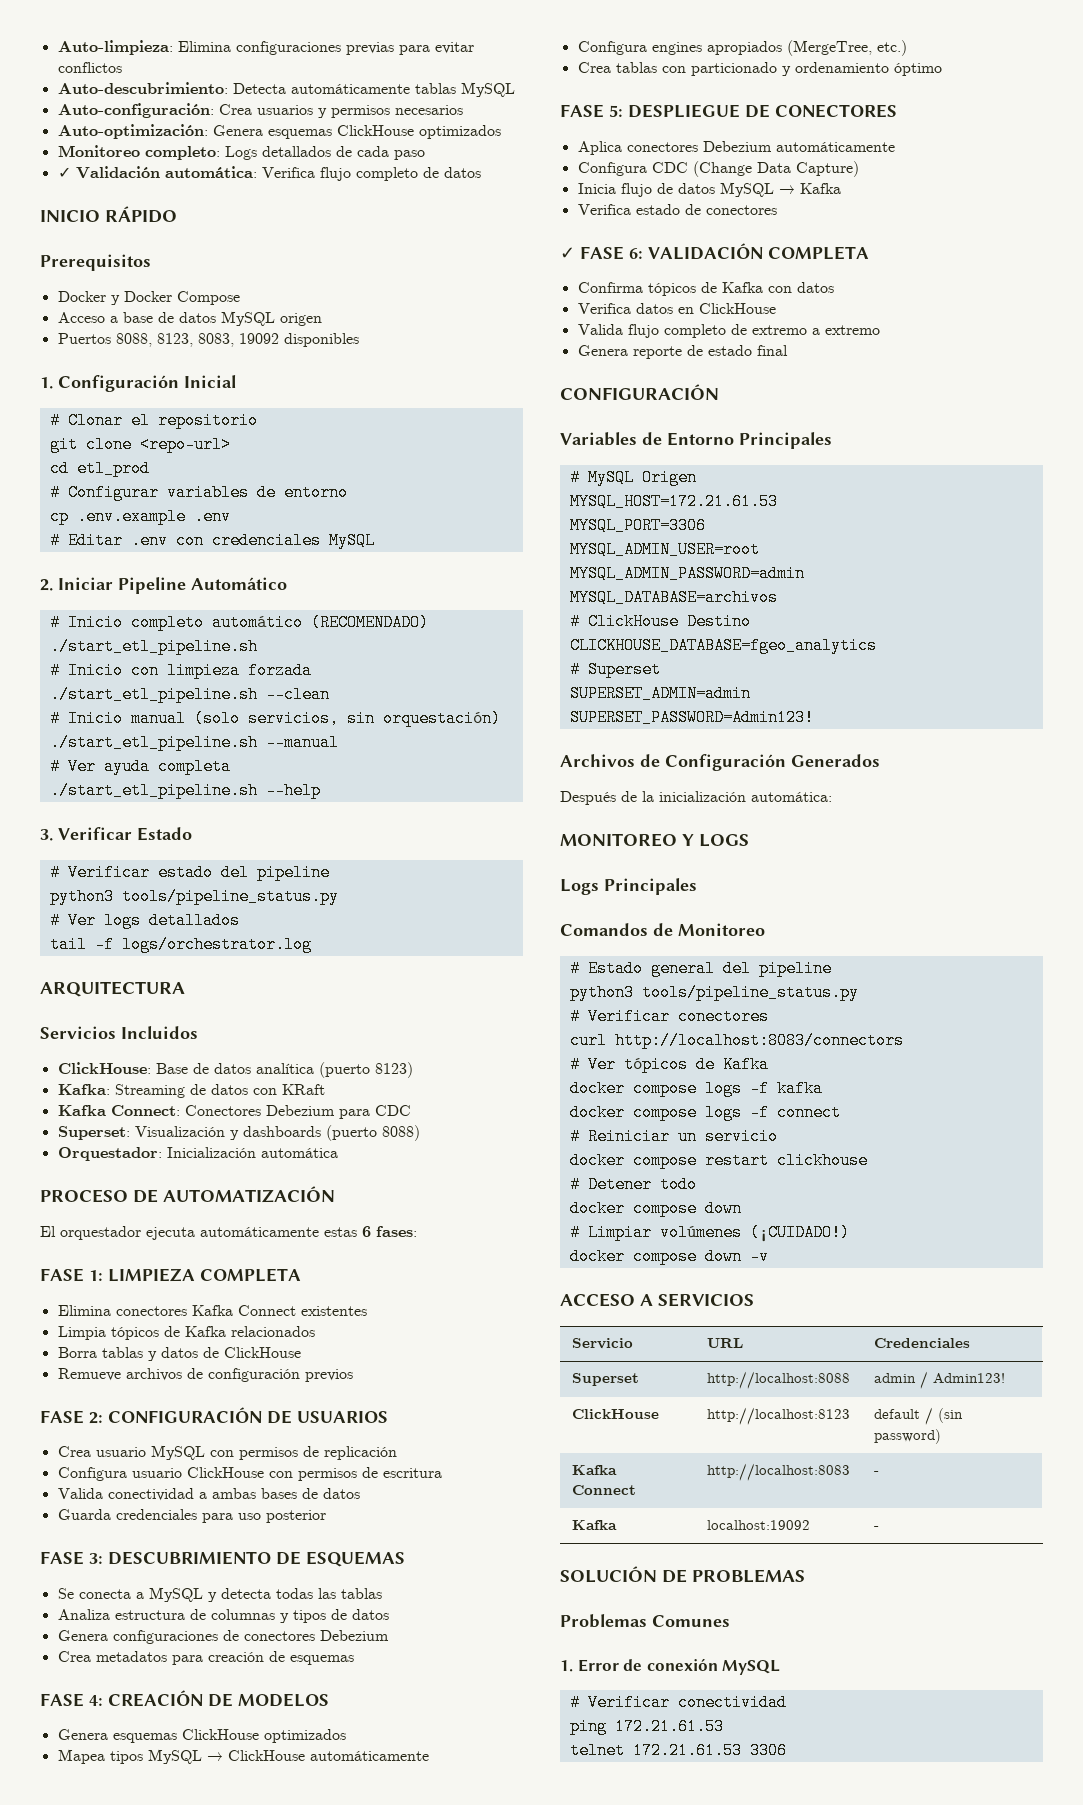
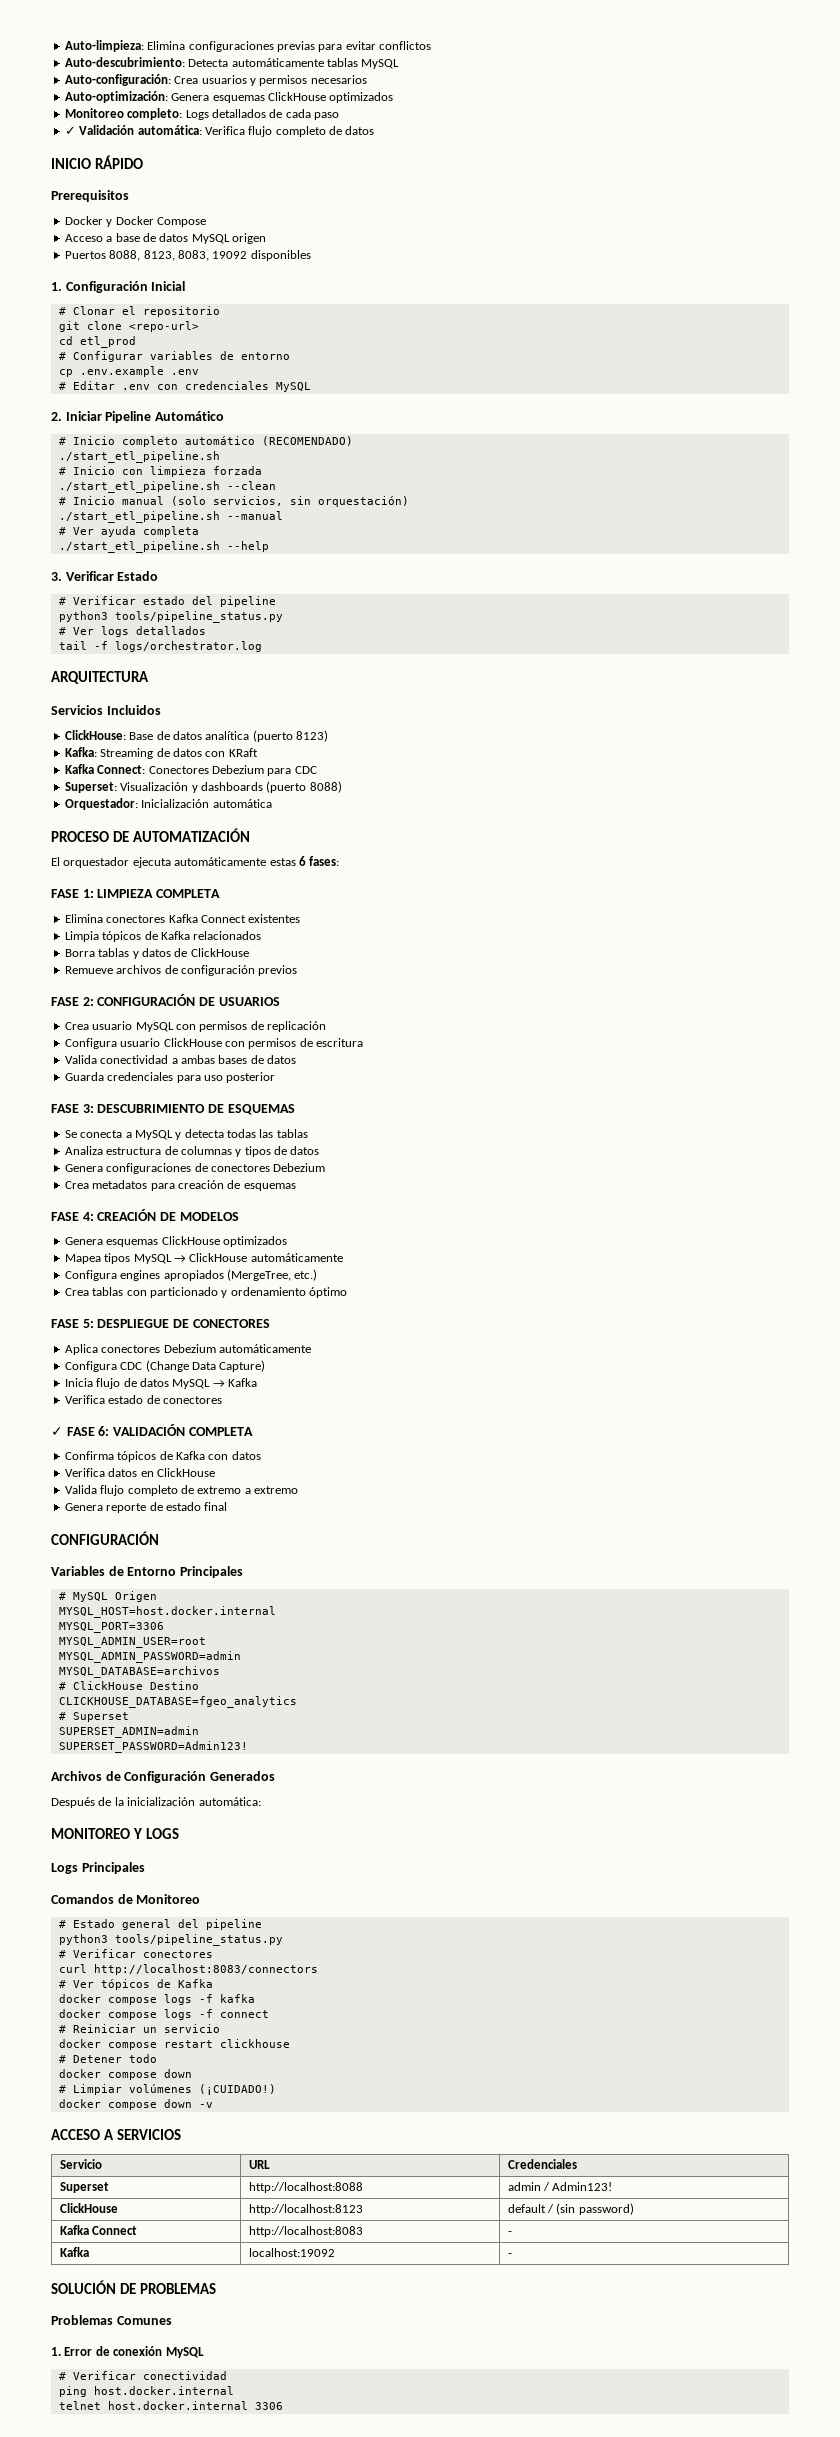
- MYSQL_HOST=172.21.61.53
+ MYSQL_HOST=host.docker.internal
- ping 172.21.61.53
+ ping host.docker.internal
- telnet 172.21.61.53 3306
+ telnet host.docker.internal 3306

